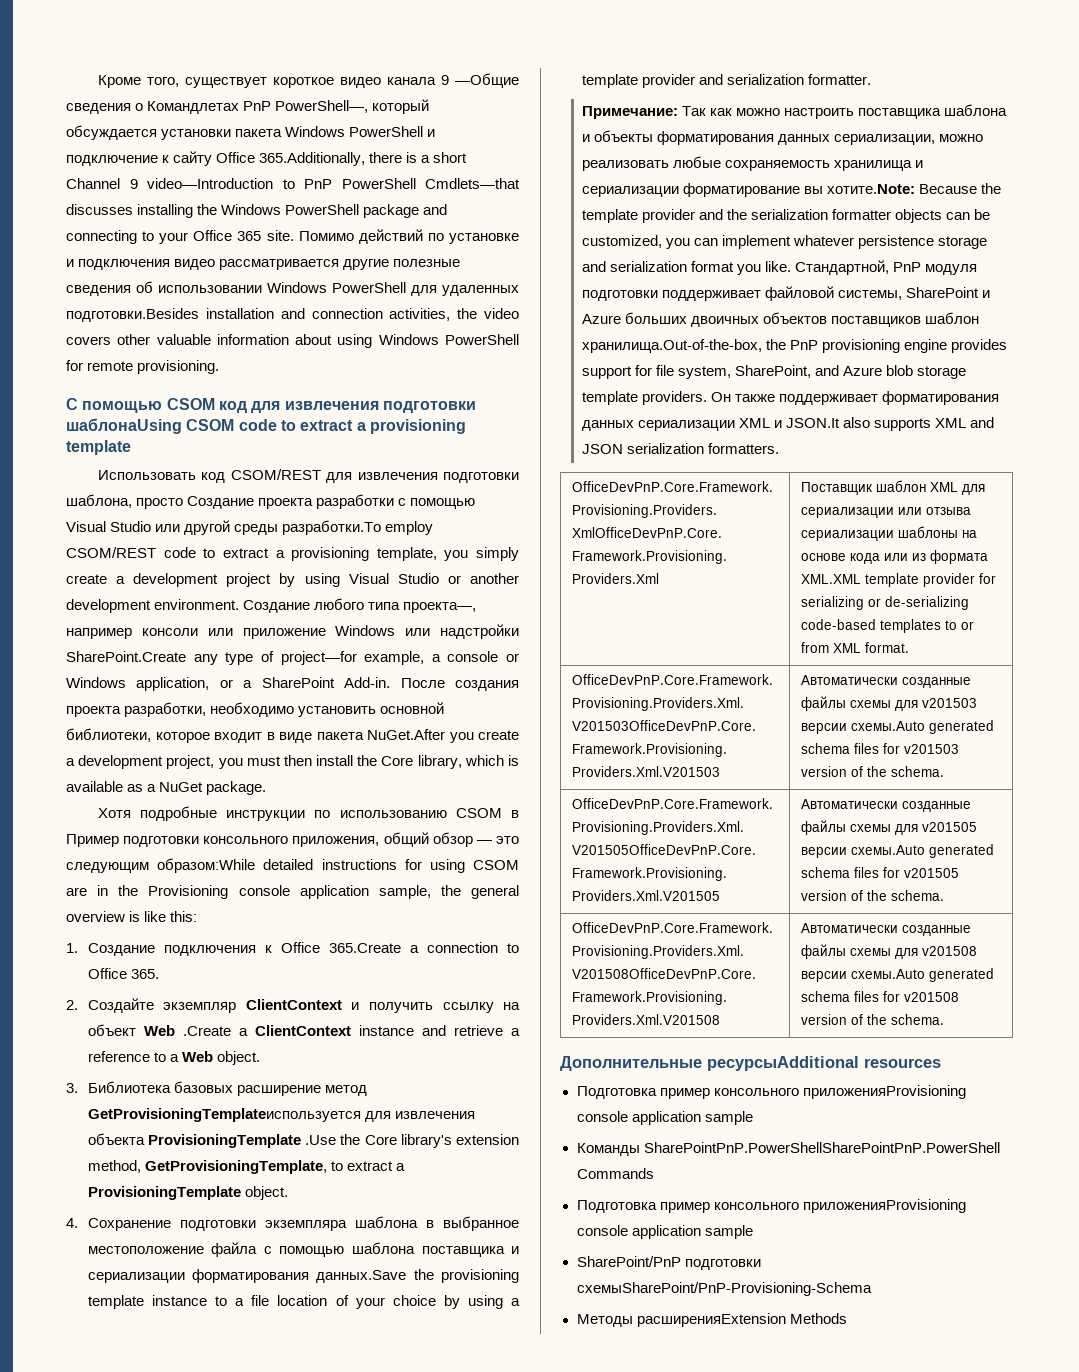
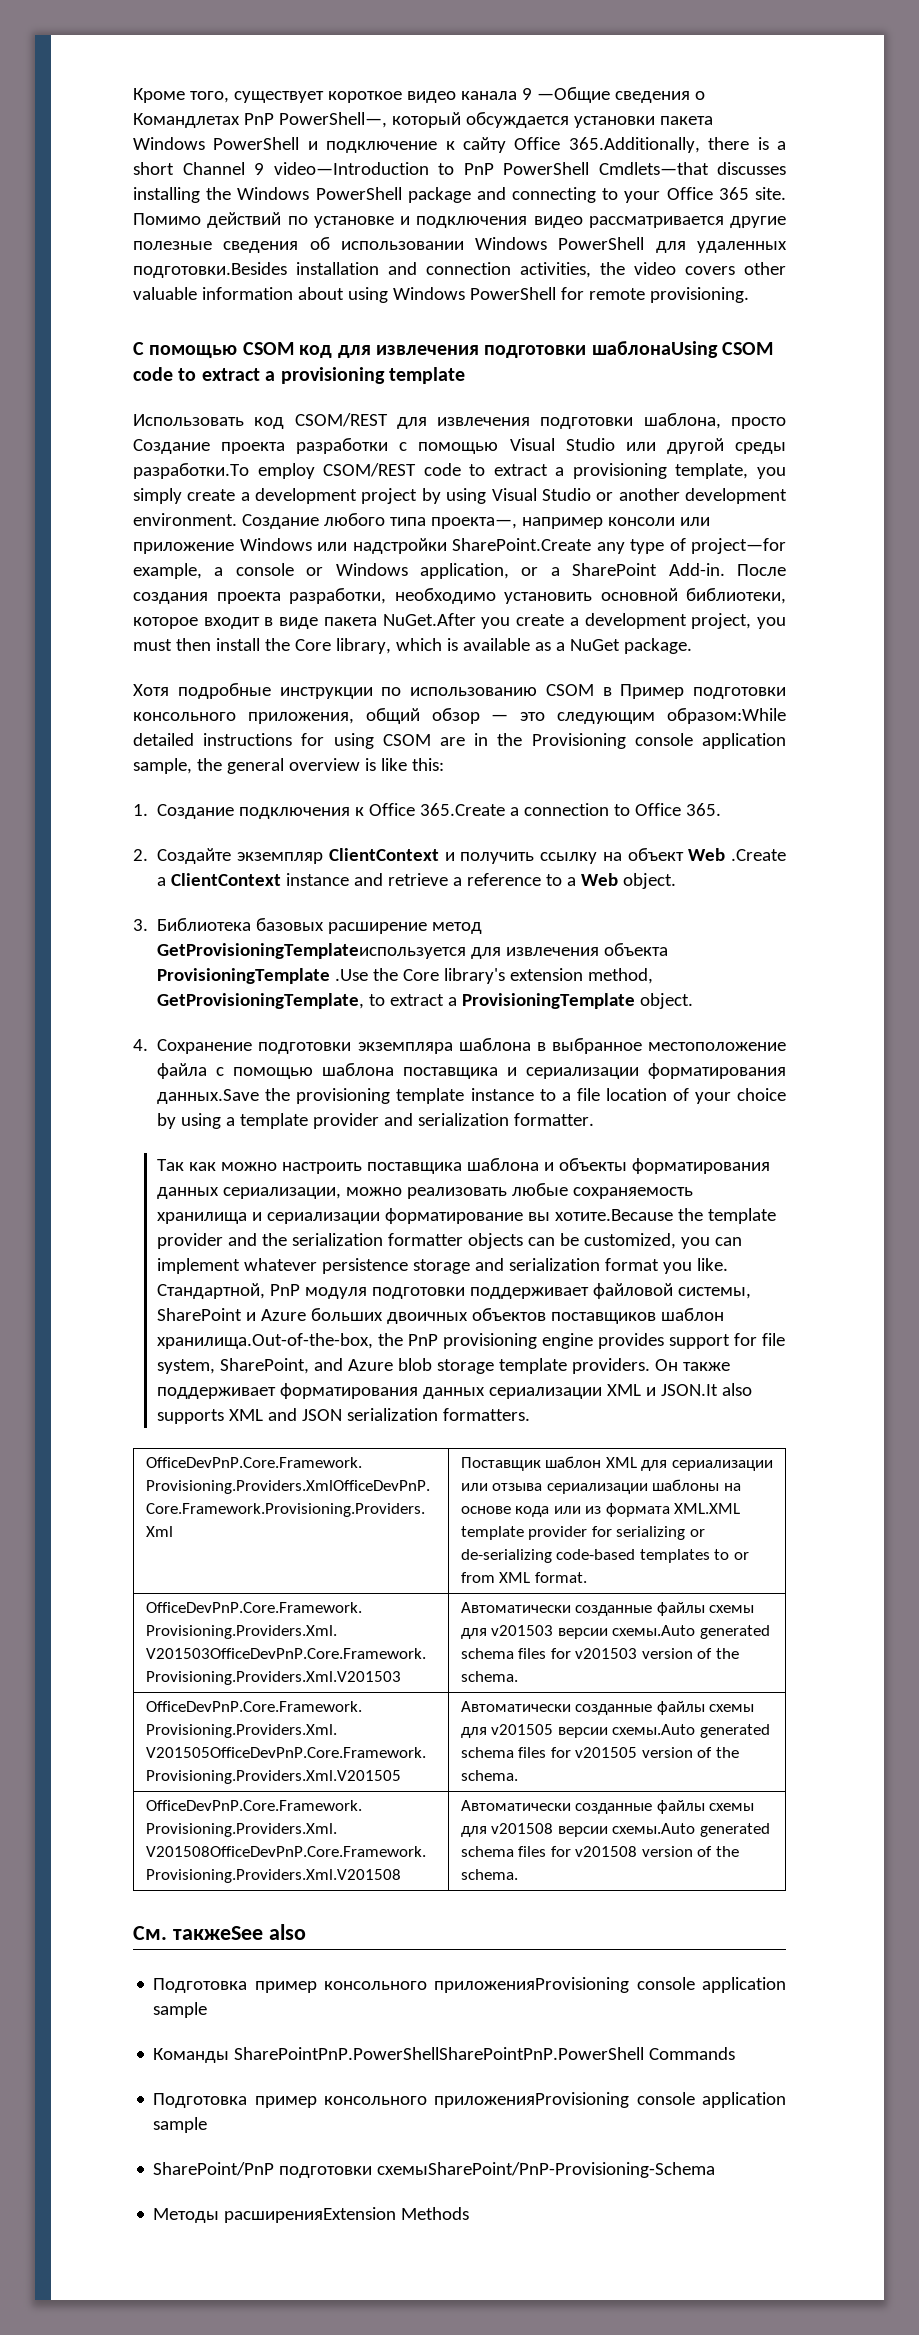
- Примечание: Так как можно настроить поставщика шаблона и объекты форматирования данных сериализации, можно реализовать любые сохраняемость хранилища и сериализации форматирование вы хотите.Note: Because the template provider and the serialization formatter objects can be customized, you can implement whatever persistence storage and serialization format you like.
+ Так как можно настроить поставщика шаблона и объекты форматирования данных сериализации, можно реализовать любые сохраняемость хранилища и сериализации форматирование вы хотите.Because the template provider and the serialization formatter objects can be customized, you can implement whatever persistence storage and serialization format you like.
- Дополнительные ресурсыAdditional resources
+ См. такжеSee also

